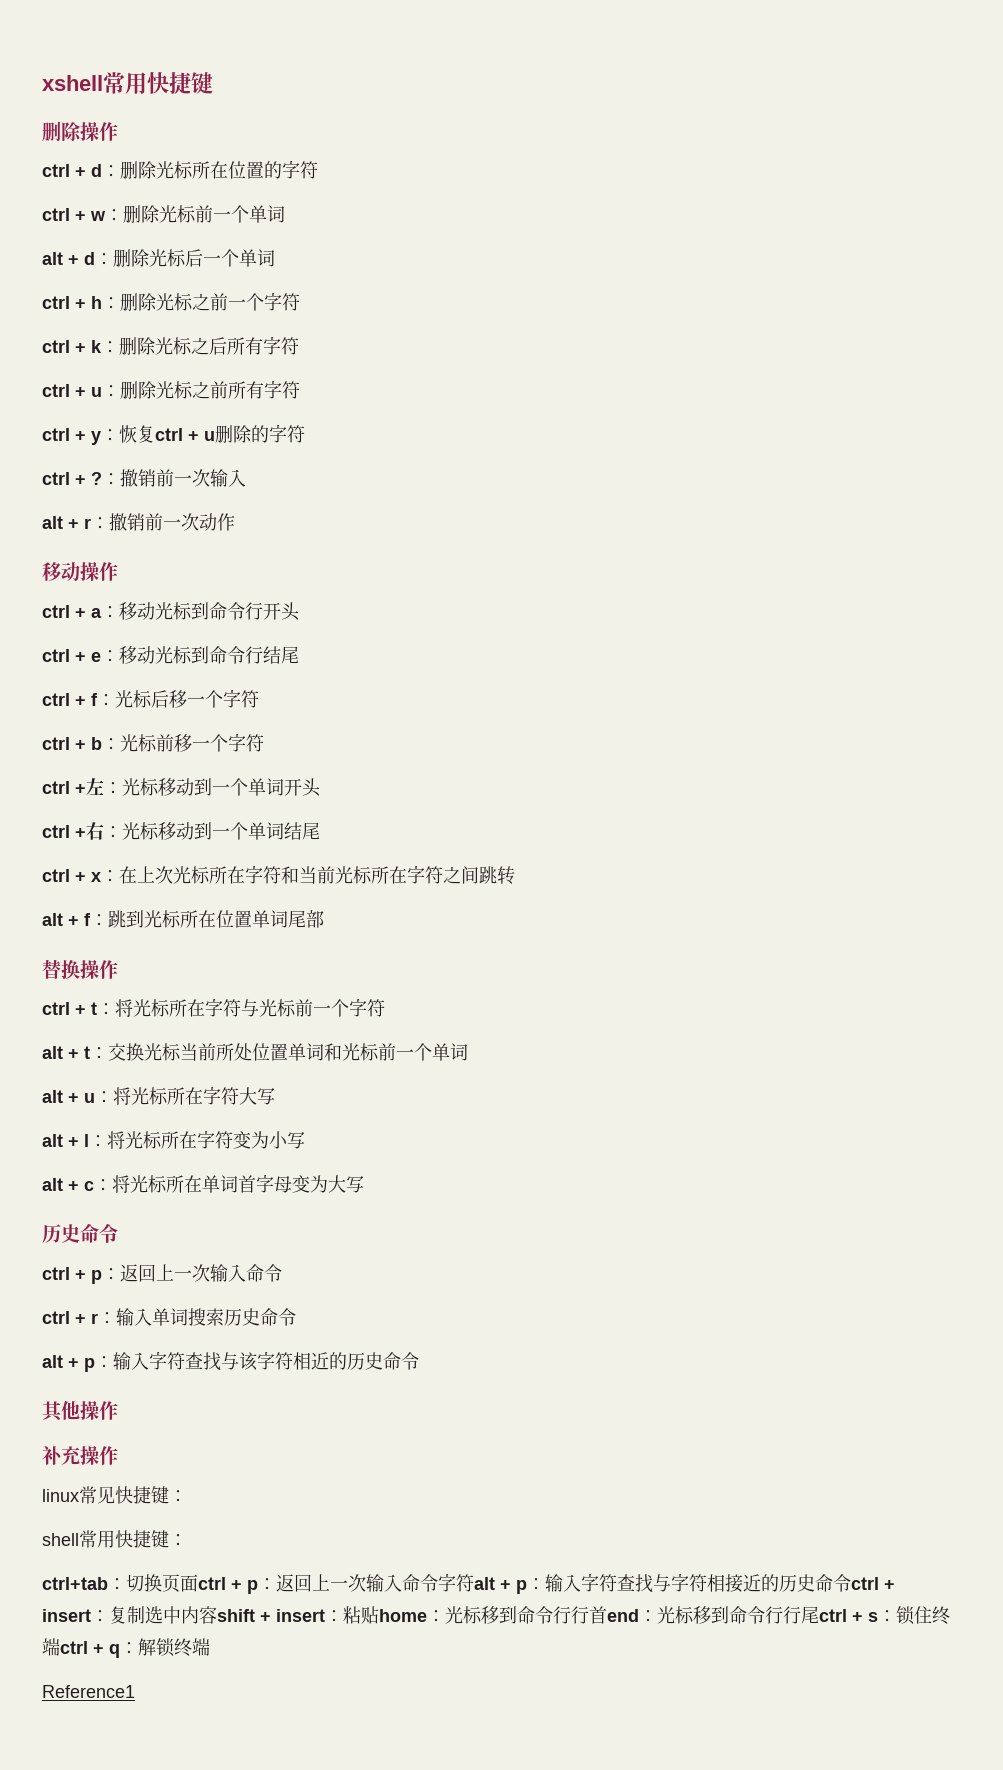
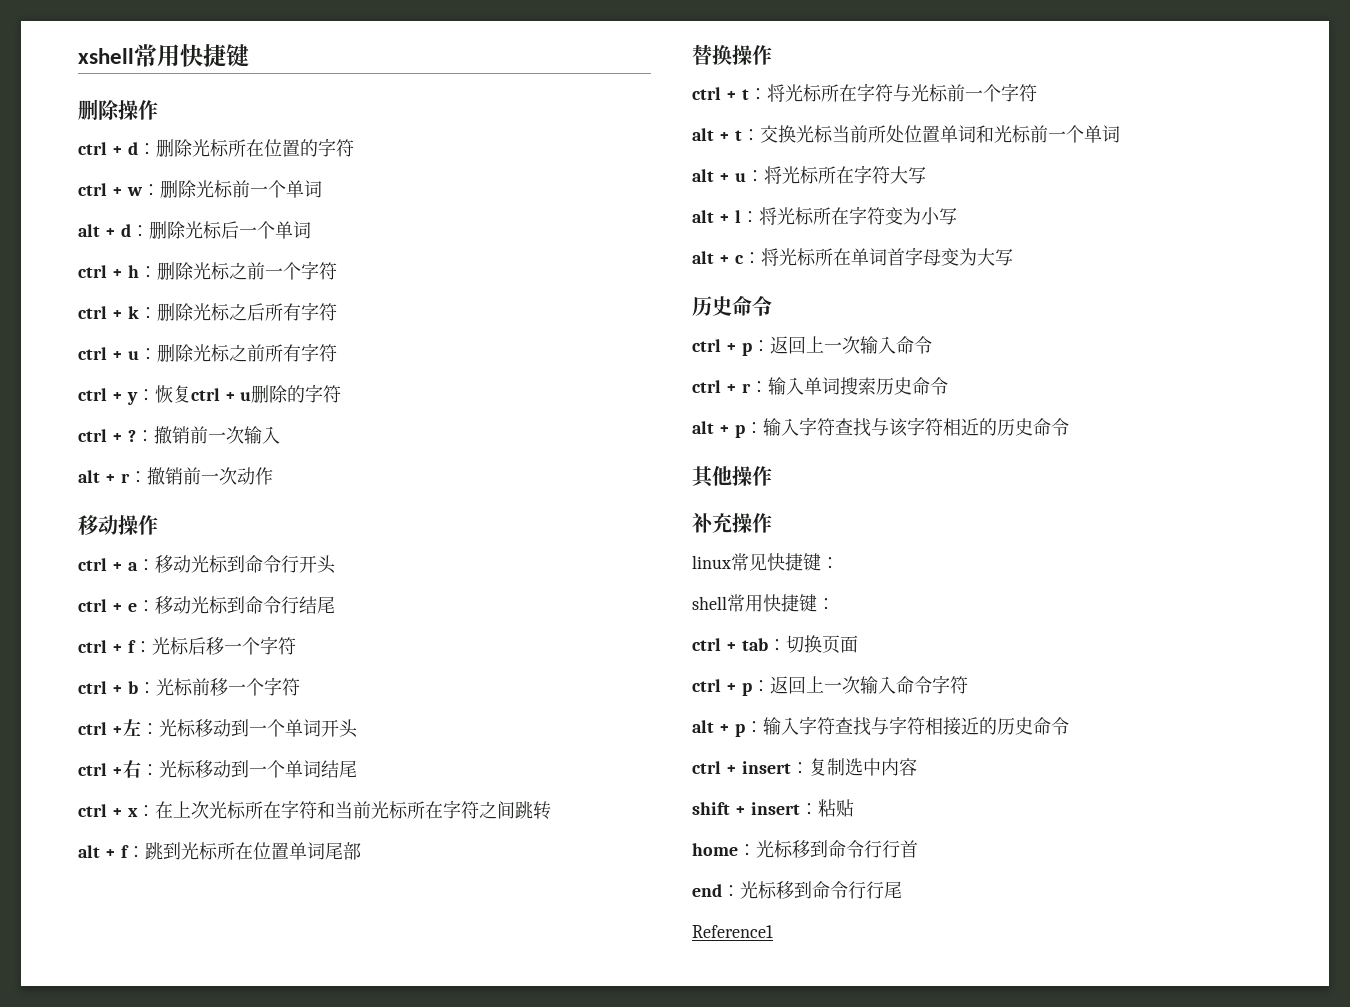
- ctrl+tab：切换页面ctrl + p：返回上一次输入命令字符alt + p：输入字符查找与字符相接近的历史命令ctrl + insert：复制选中内容shift + insert：粘贴home：光标移到命令行行首end：光标移到命令行行尾ctrl + s：锁住终端ctrl + q：解锁终端
+ ctrl + tab：切换页面
+ ctrl + p：返回上一次输入命令字符
+ alt + p：输入字符查找与字符相接近的历史命令
+ ctrl + insert：复制选中内容
+ shift + insert：粘贴
+ home：光标移到命令行行首
+ end：光标移到命令行行尾

